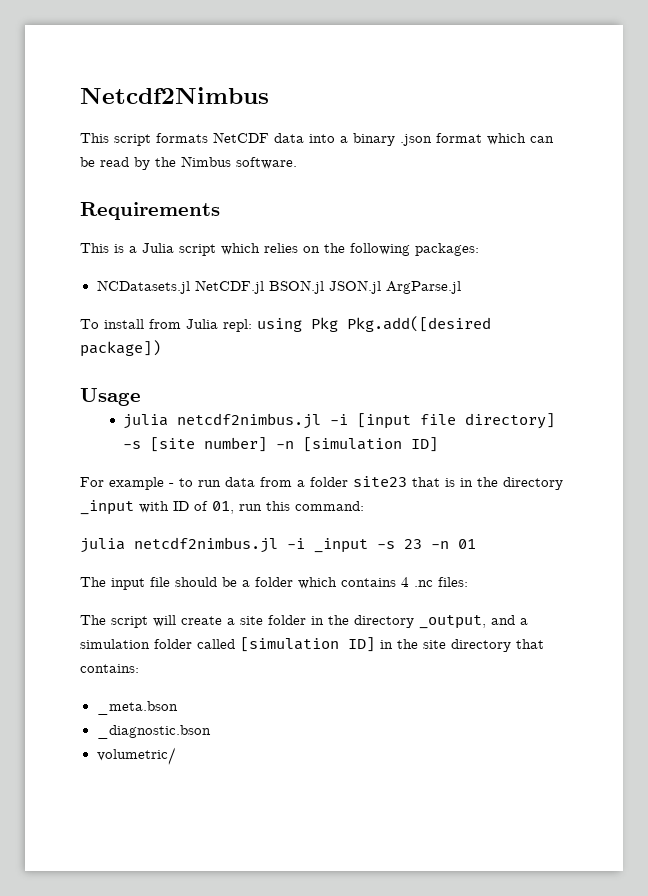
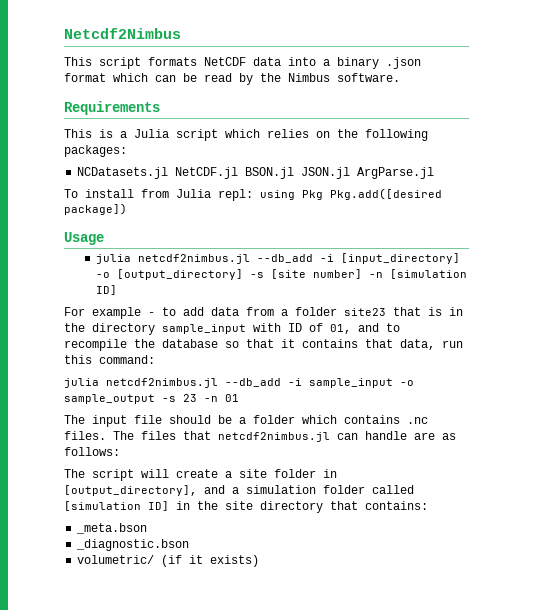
- julia netcdf2nimbus.jl -i [input file directory] -s [site number] -n [simulation ID]
+ julia netcdf2nimbus.jl --db_add -i [input_directory] -o [output_directory] -s [site number] -n [simulation ID]
- For example - to run data from a folder site23 that is in the directory _input with ID of 01, run this command:
+ For example - to add data from a folder site23 that is in the directory sample_input with ID of 01, and to recompile the database so that it contains that data, run this command:
- julia netcdf2nimbus.jl -i _input -s 23 -n 01
+ julia netcdf2nimbus.jl --db_add -i sample_input -o sample_output -s 23 -n 01
- The input file should be a folder which contains 4 .nc files:
+ The input file should be a folder which contains .nc files. The files that netcdf2nimbus.jl can handle are as follows:
- The script will create a site folder in the directory _output, and a simulation folder called [simulation ID] in the site directory that contains:
+ The script will create a site folder in [output_directory], and a simulation folder called [simulation ID] in the site directory that contains:
- volumetric/
+ volumetric/ (if it exists)

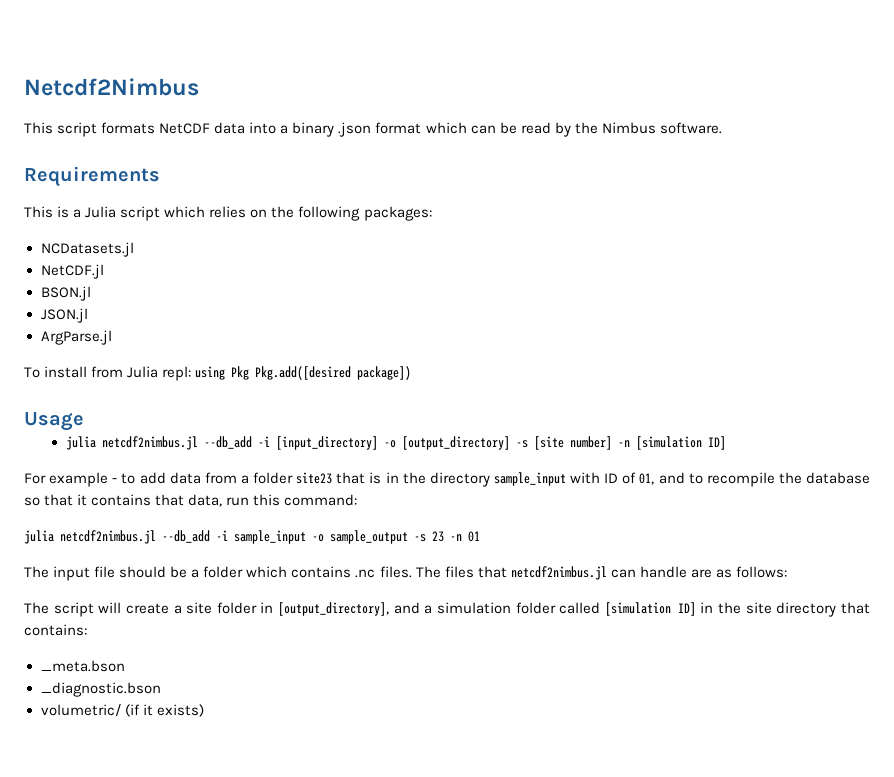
- NCDatasets.jl NetCDF.jl BSON.jl JSON.jl ArgParse.jl
+ NCDatasets.jl
+ NetCDF.jl
+ BSON.jl
+ JSON.jl
+ ArgParse.jl

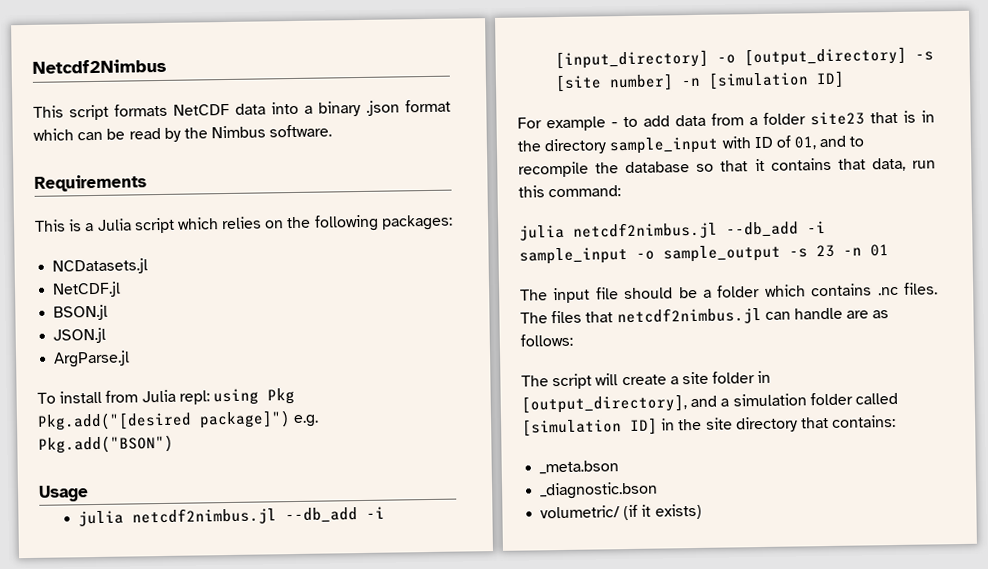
- To install from Julia repl: using Pkg Pkg.add([desired package])
+ To install from Julia repl: using Pkg Pkg.add("[desired package]") e.g. Pkg.add("BSON")

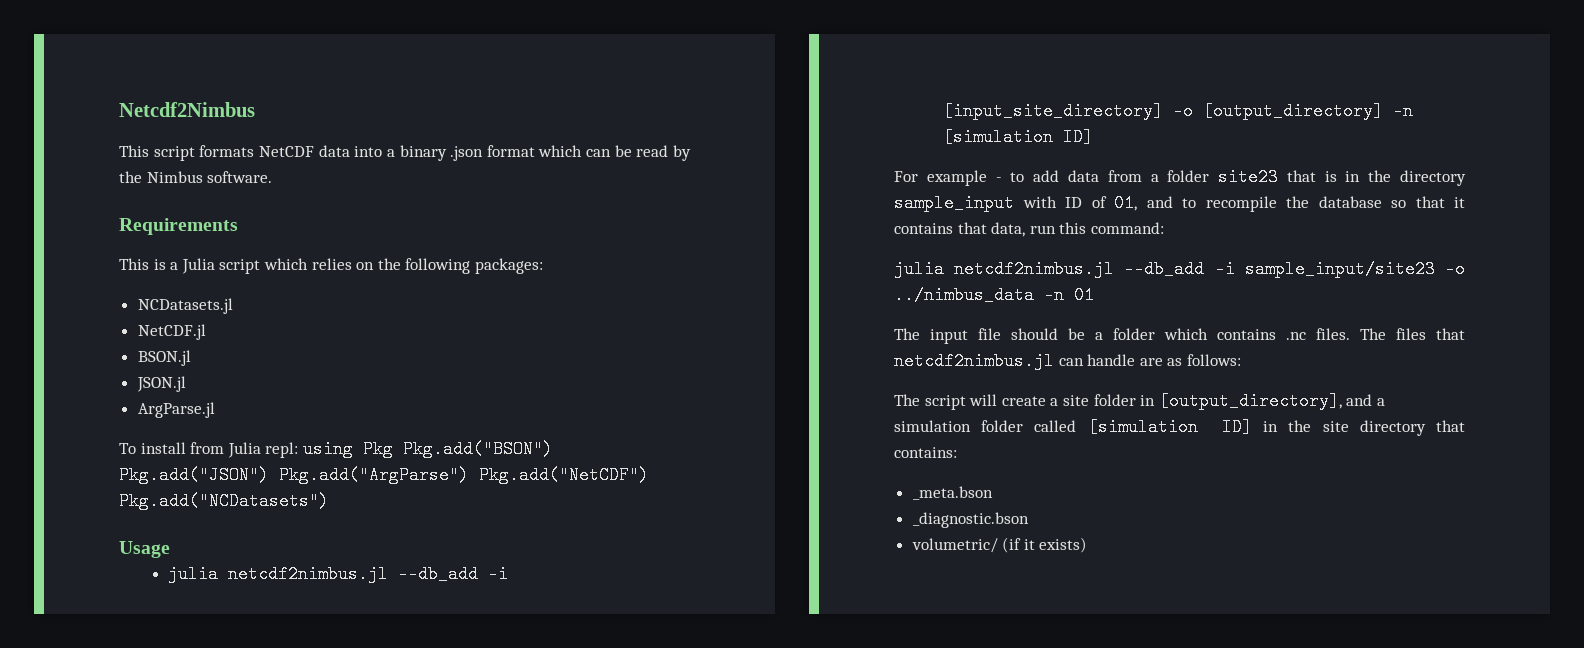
- To install from Julia repl: using Pkg Pkg.add("[desired package]") e.g. Pkg.add("BSON")
+ To install from Julia repl: using Pkg Pkg.add("BSON") Pkg.add("JSON") Pkg.add("ArgParse") Pkg.add("NetCDF") Pkg.add("NCDatasets")
- julia netcdf2nimbus.jl --db_add -i [input_directory] -o [output_directory] -s [site number] -n [simulation ID]
+ julia netcdf2nimbus.jl --db_add -i [input_site_directory] -o [output_directory] -n [simulation ID]
- julia netcdf2nimbus.jl --db_add -i sample_input -o sample_output -s 23 -n 01
+ julia netcdf2nimbus.jl --db_add -i sample_input/site23 -o ../nimbus_data -n 01

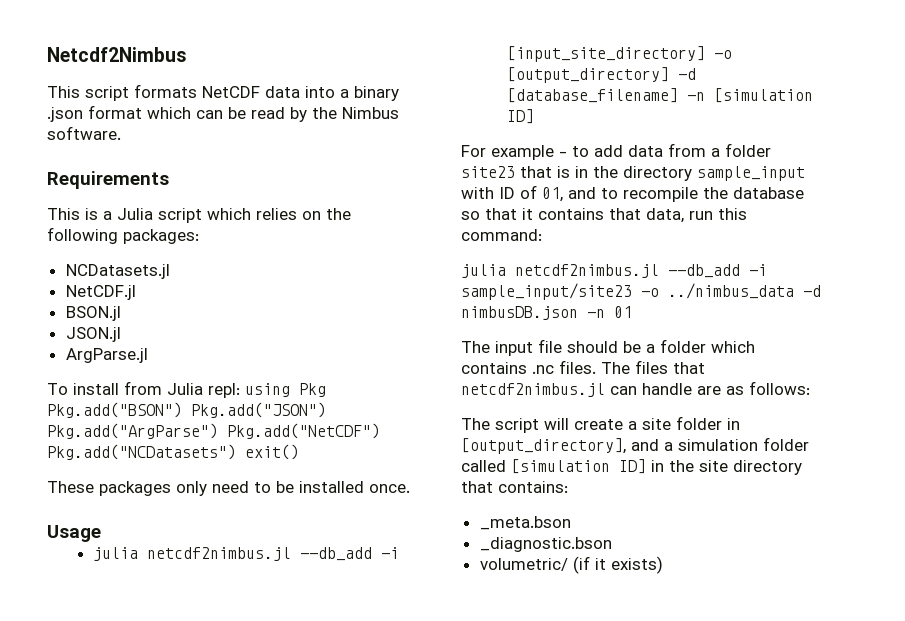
- To install from Julia repl: using Pkg Pkg.add("BSON") Pkg.add("JSON") Pkg.add("ArgParse") Pkg.add("NetCDF") Pkg.add("NCDatasets")
+ To install from Julia repl: using Pkg Pkg.add("BSON") Pkg.add("JSON") Pkg.add("ArgParse") Pkg.add("NetCDF") Pkg.add("NCDatasets") exit()
+ These packages only need to be installed once.
- julia netcdf2nimbus.jl --db_add -i [input_site_directory] -o [output_directory] -n [simulation ID]
+ julia netcdf2nimbus.jl --db_add -i [input_site_directory] -o [output_directory] -d [database_filename] -n [simulation ID]
- julia netcdf2nimbus.jl --db_add -i sample_input/site23 -o ../nimbus_data -n 01
+ julia netcdf2nimbus.jl --db_add -i sample_input/site23 -o ../nimbus_data -d nimbusDB.json -n 01

